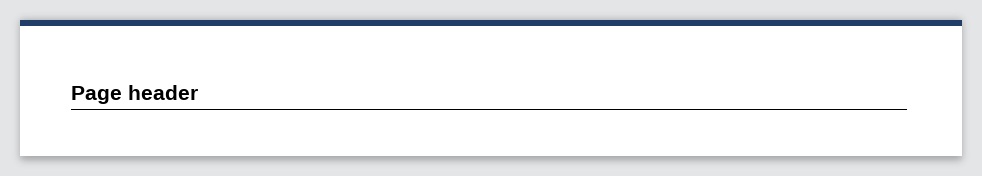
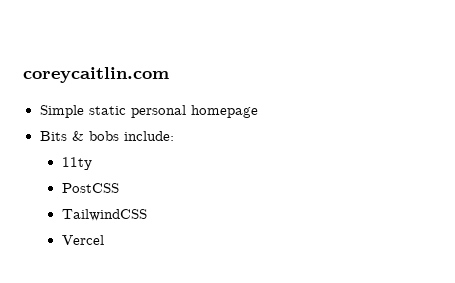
- Page header
+ coreycaitlin.com
+ Simple static personal homepage
+ Bits & bobs include:
+ 11ty
+ PostCSS
+ TailwindCSS
+ Vercel

